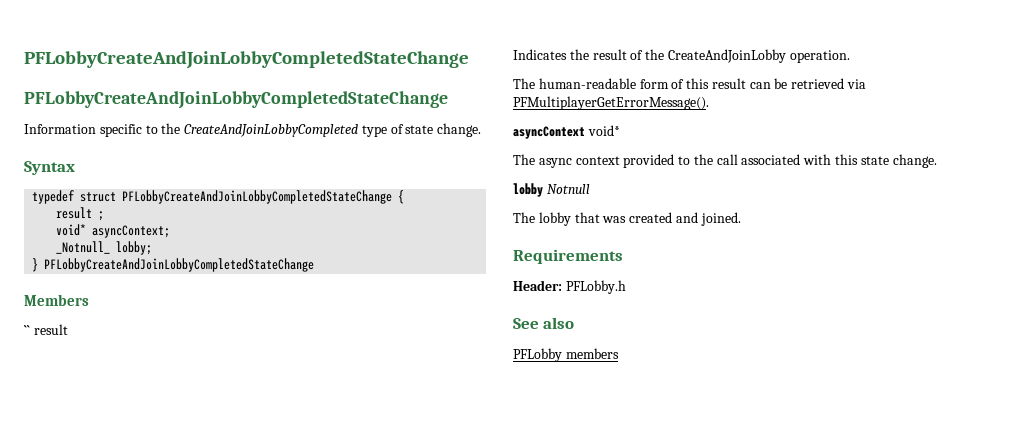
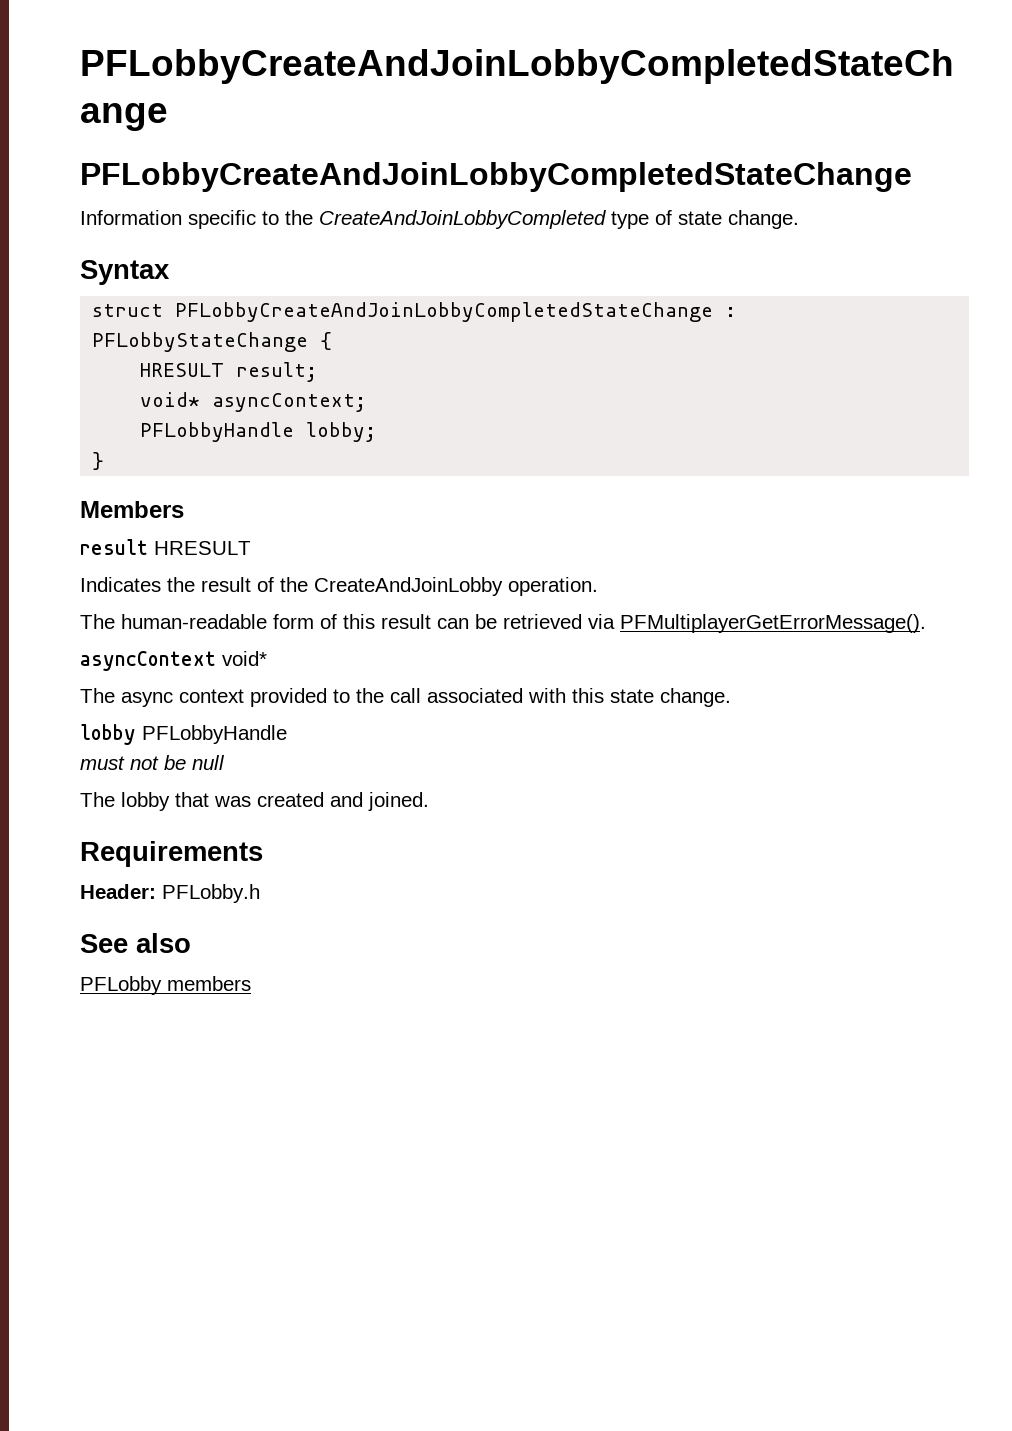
- typedef struct PFLobbyCreateAndJoinLobbyCompletedStateChange {
+ struct PFLobbyCreateAndJoinLobbyCompletedStateChange : PFLobbyStateChange {
- result ;
+ HRESULT result;
- _Notnull_ lobby;
+ PFLobbyHandle lobby;
- } PFLobbyCreateAndJoinLobbyCompletedStateChange
+ }
- `` result
+ result HRESULT
- lobby Notnull
+ lobby PFLobbyHandle
+ must not be null

